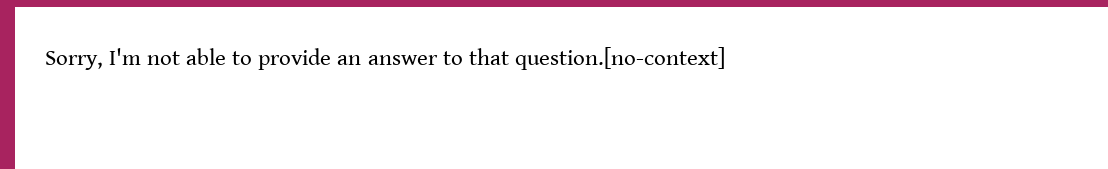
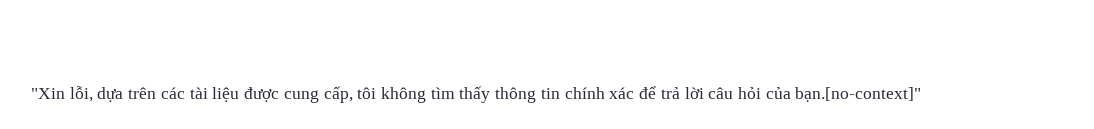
- Sorry, I'm not able to provide an answer to that question.[no-context]
+ "Xin lỗi, dựa trên các tài liệu được cung cấp, tôi không tìm thấy thông tin chính xác để trả lời câu hỏi của bạn.[no-context]"

